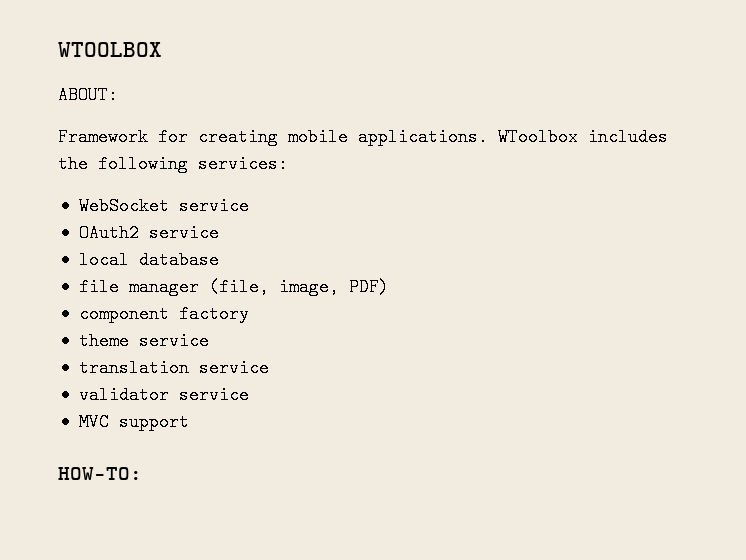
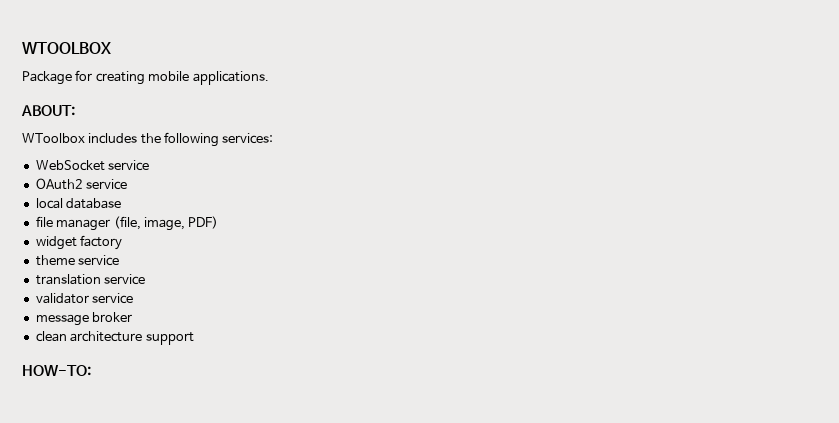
+ Package for creating mobile applications.
  ABOUT:
- Framework for creating mobile applications. WToolbox includes the following services:
+ WToolbox includes the following services:
- component factory
+ widget factory
- MVC support
+ message broker
+ clean architecture support

